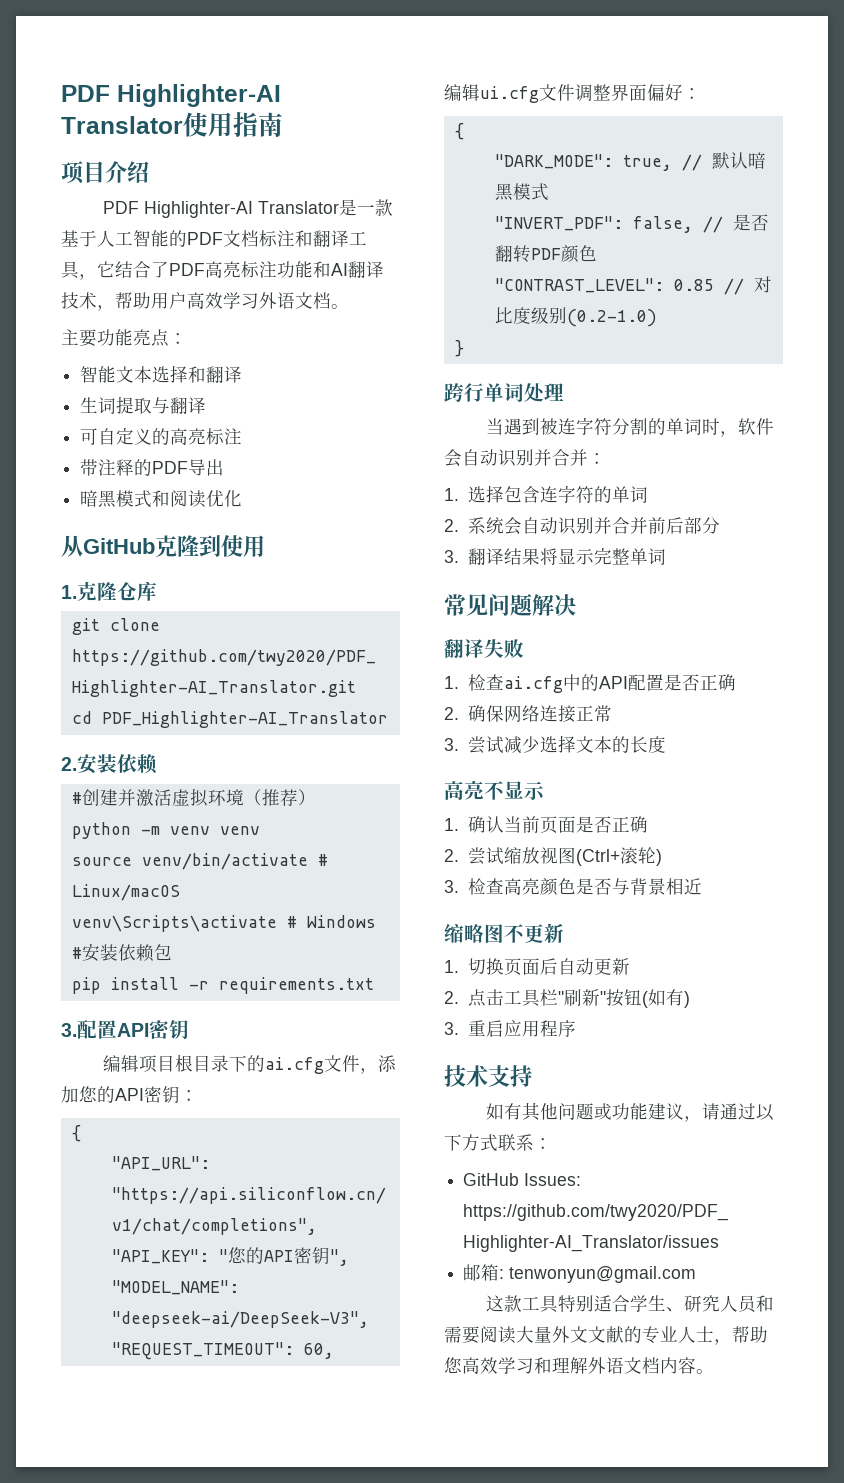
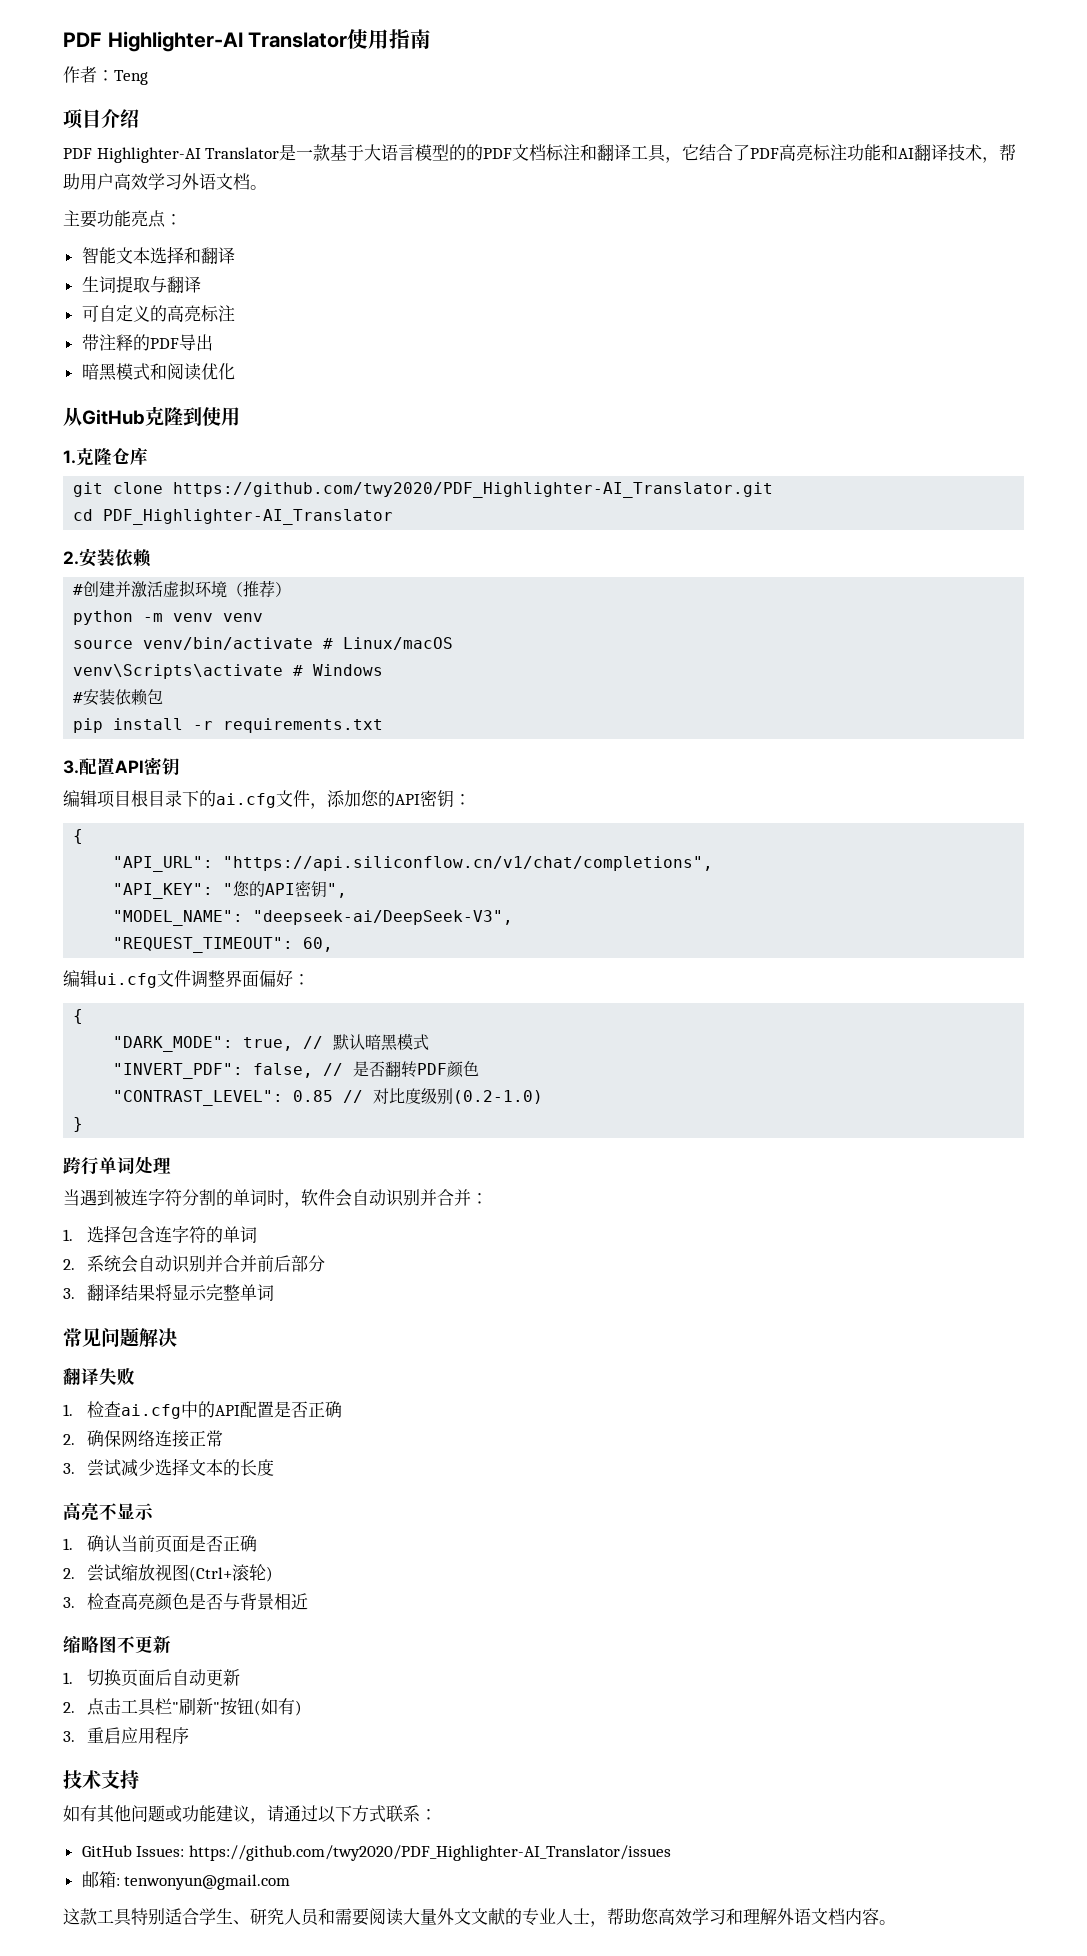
+ 作者：Teng
- PDF Highlighter-AI Translator是一款基于人工智能的PDF文档标注和翻译工具，它结合了PDF高亮标注功能和AI翻译技术，帮助用户高效学习外语文档。
+ PDF Highlighter-AI Translator是一款基于大语言模型的的PDF文档标注和翻译工具，它结合了PDF高亮标注功能和AI翻译技术，帮助用户高效学习外语文档。

